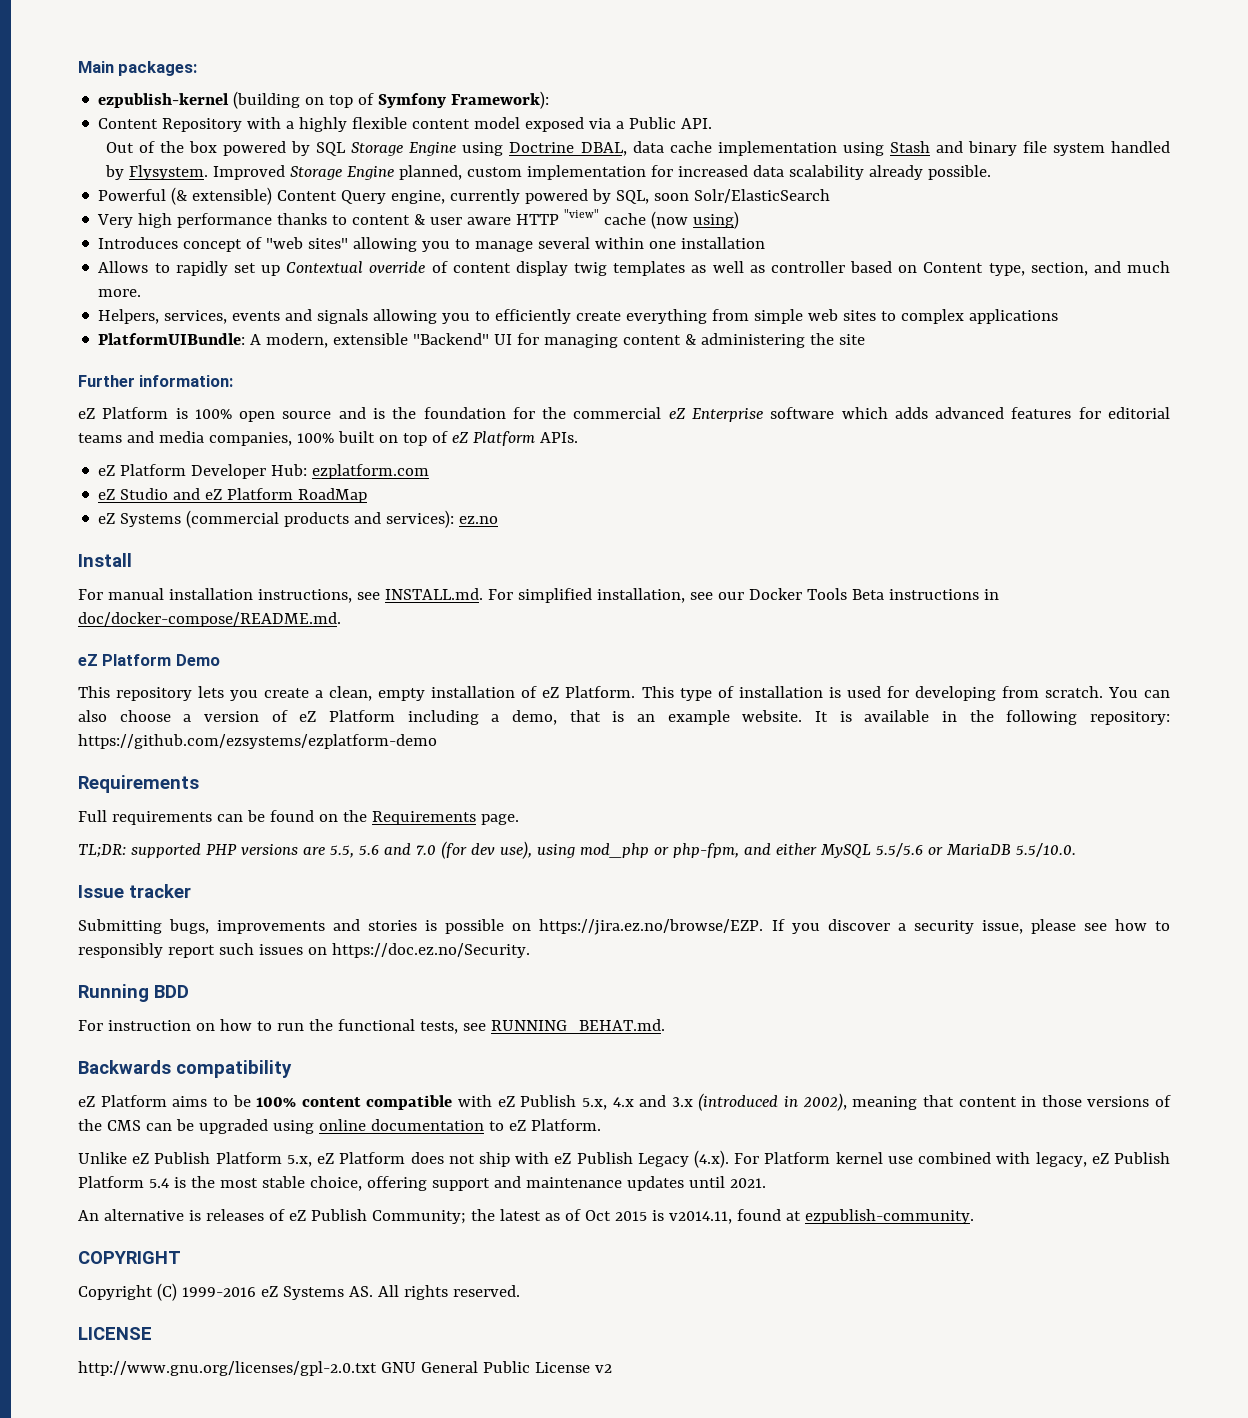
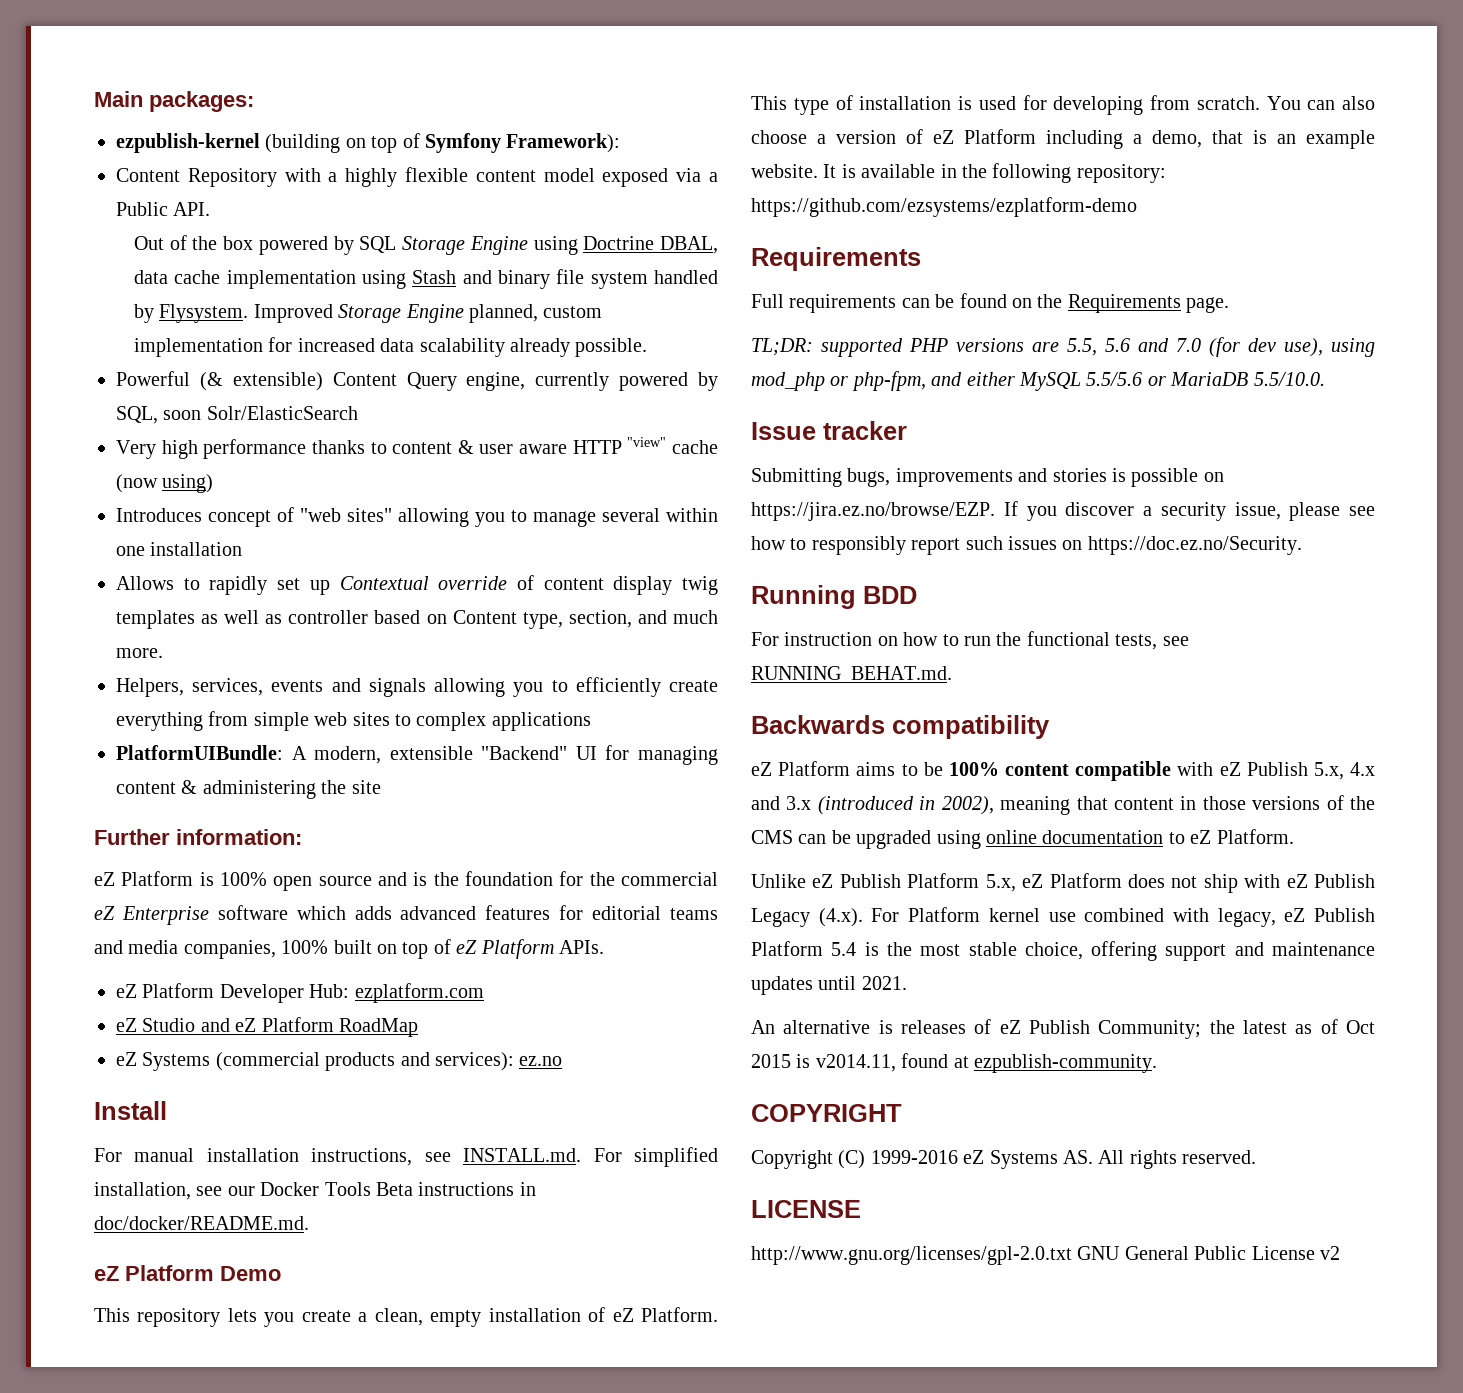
- For manual installation instructions, see INSTALL.md. For simplified installation, see our Docker Tools Beta instructions in doc/docker-compose/README.md.
+ For manual installation instructions, see INSTALL.md. For simplified installation, see our Docker Tools Beta instructions in doc/docker/README.md.

